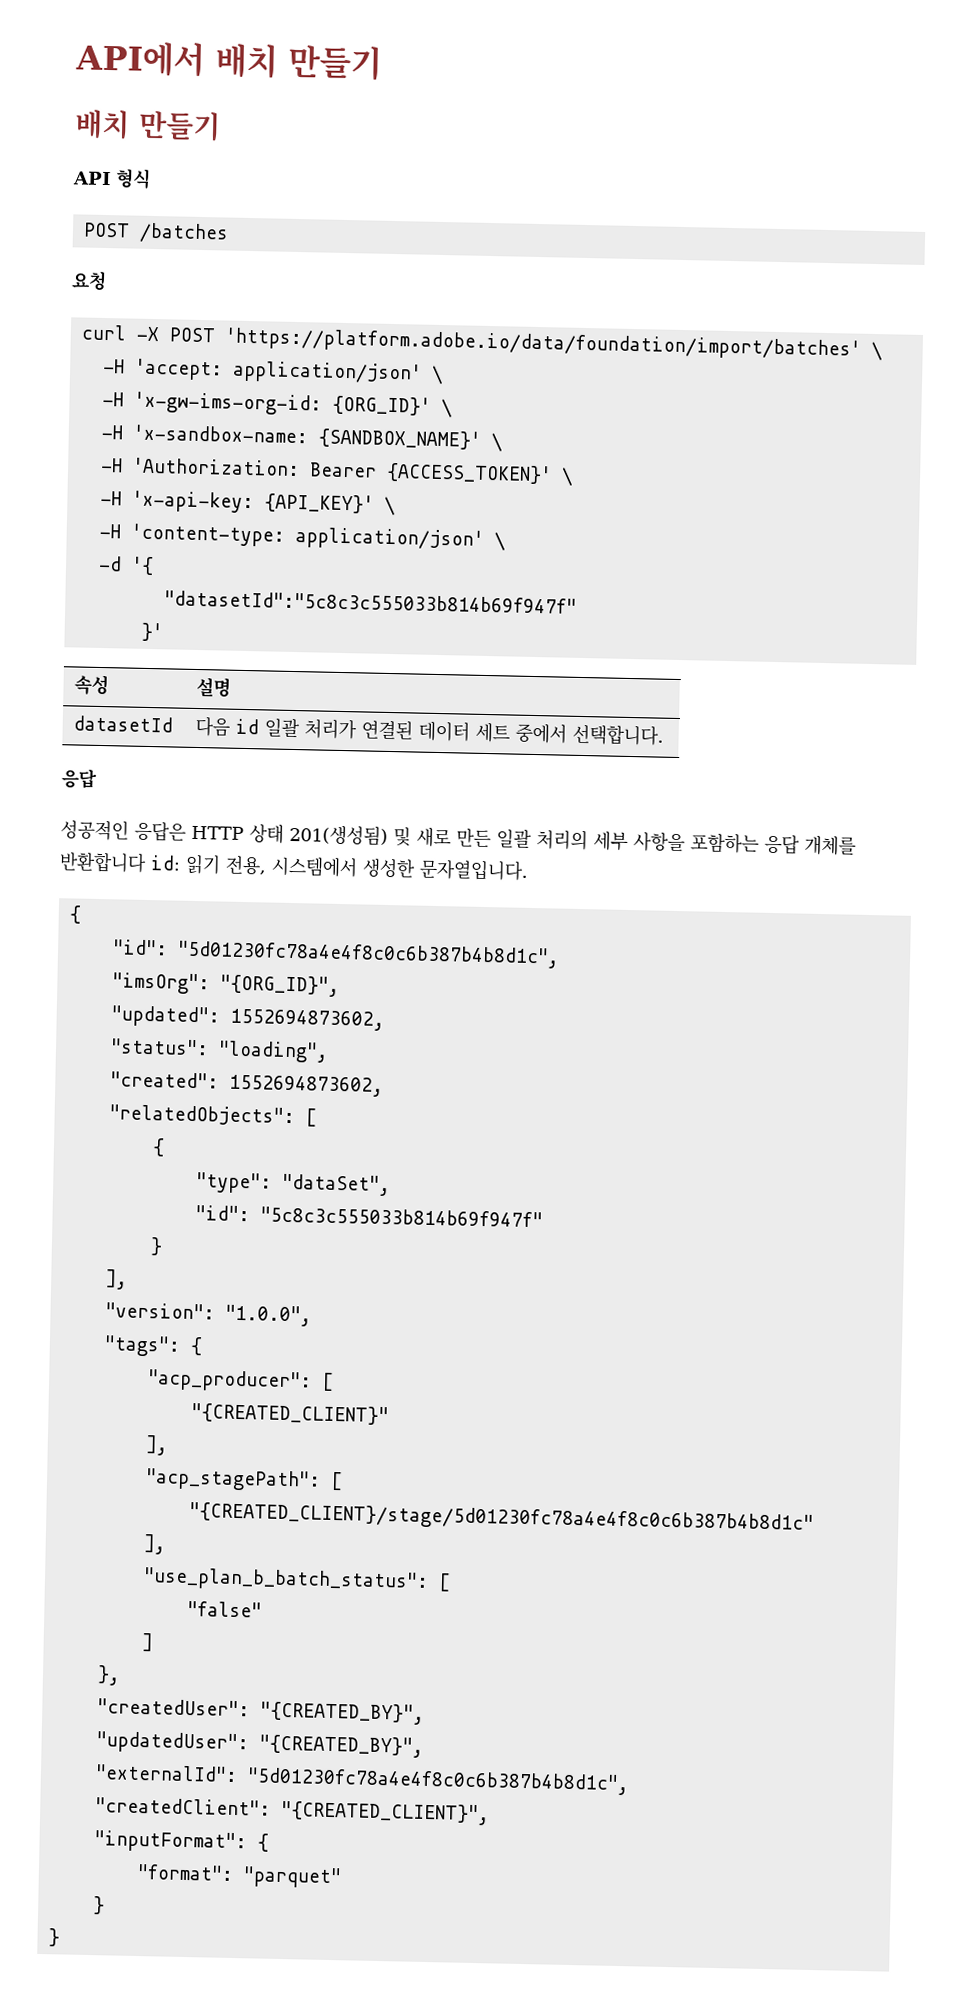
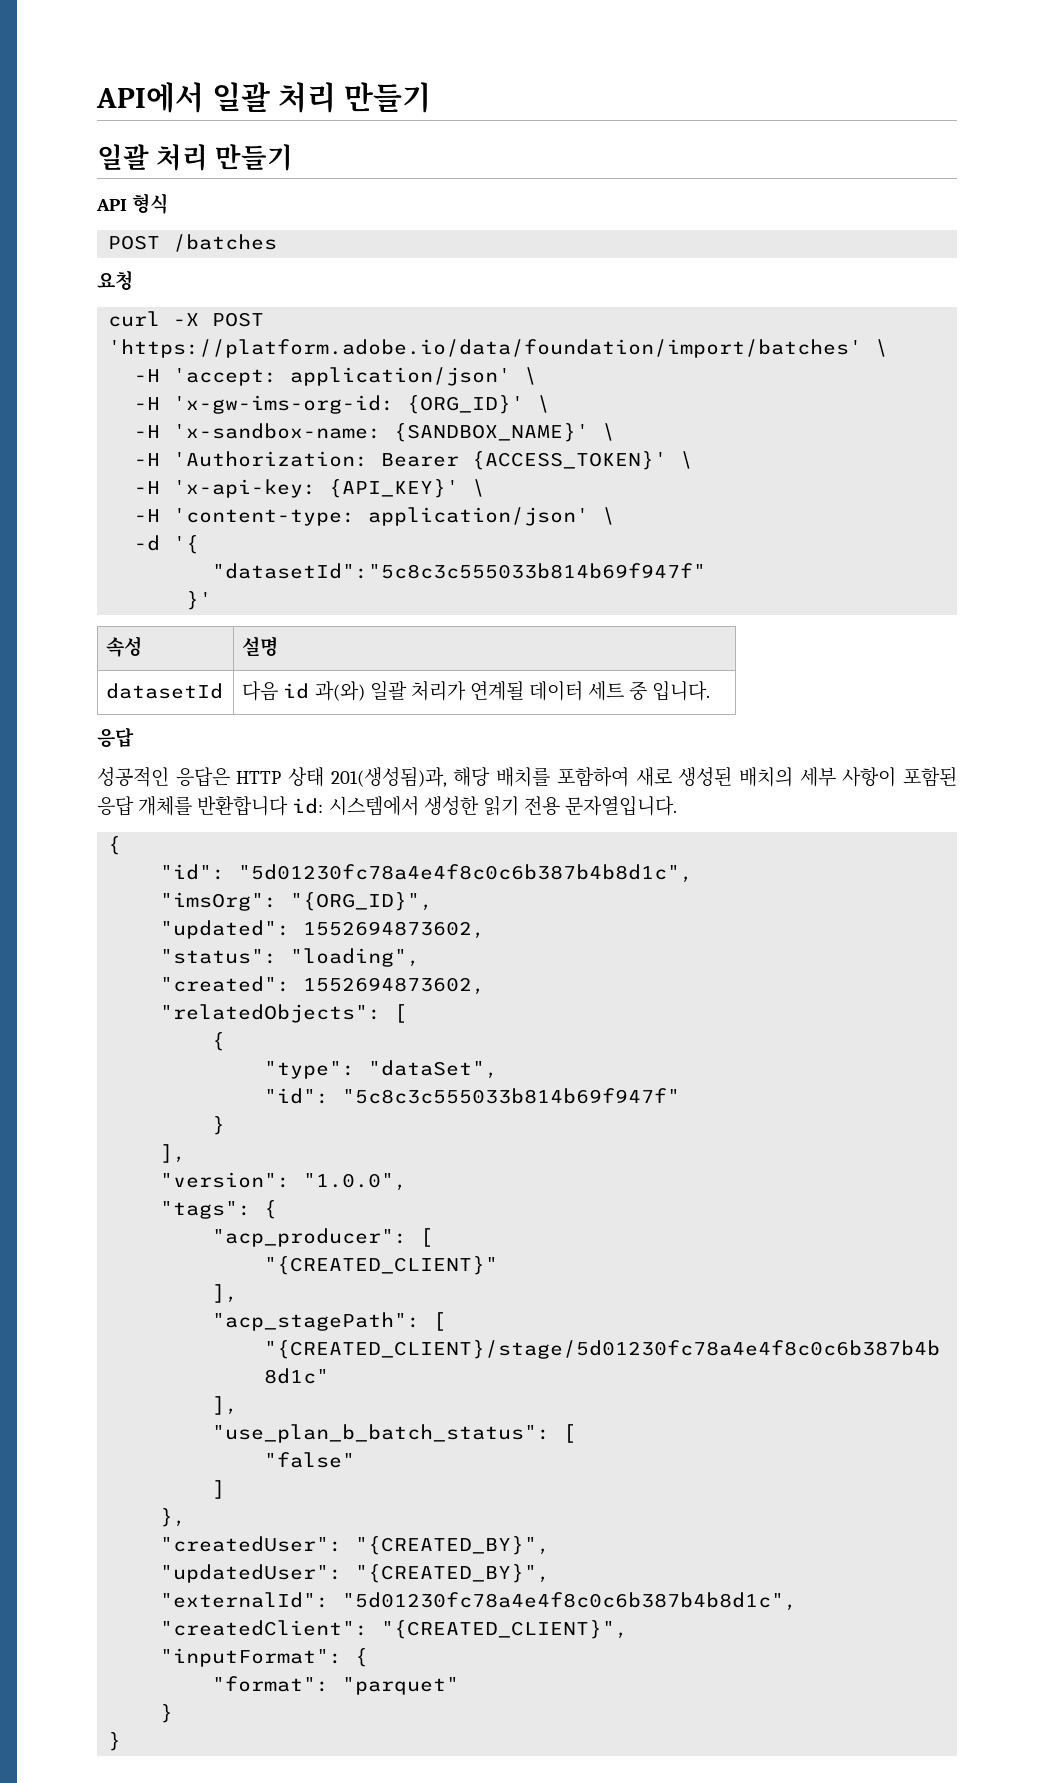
- API에서 배치 만들기
- 배치 만들기
+ API에서 일괄 처리 만들기
+ 일괄 처리 만들기
- datasetId | 다음 id 일괄 처리가 연결된 데이터 세트 중에서 선택합니다.
+ datasetId | 다음 id 과(와) 일괄 처리가 연계될 데이터 세트 중 입니다.
- 성공적인 응답은 HTTP 상태 201(생성됨) 및 새로 만든 일괄 처리의 세부 사항을 포함하는 응답 개체를 반환합니다 id: 읽기 전용, 시스템에서 생성한 문자열입니다.
+ 성공적인 응답은 HTTP 상태 201(생성됨)과, 해당 배치를 포함하여 새로 생성된 배치의 세부 사항이 포함된 응답 개체를 반환합니다 id: 시스템에서 생성한 읽기 전용 문자열입니다.

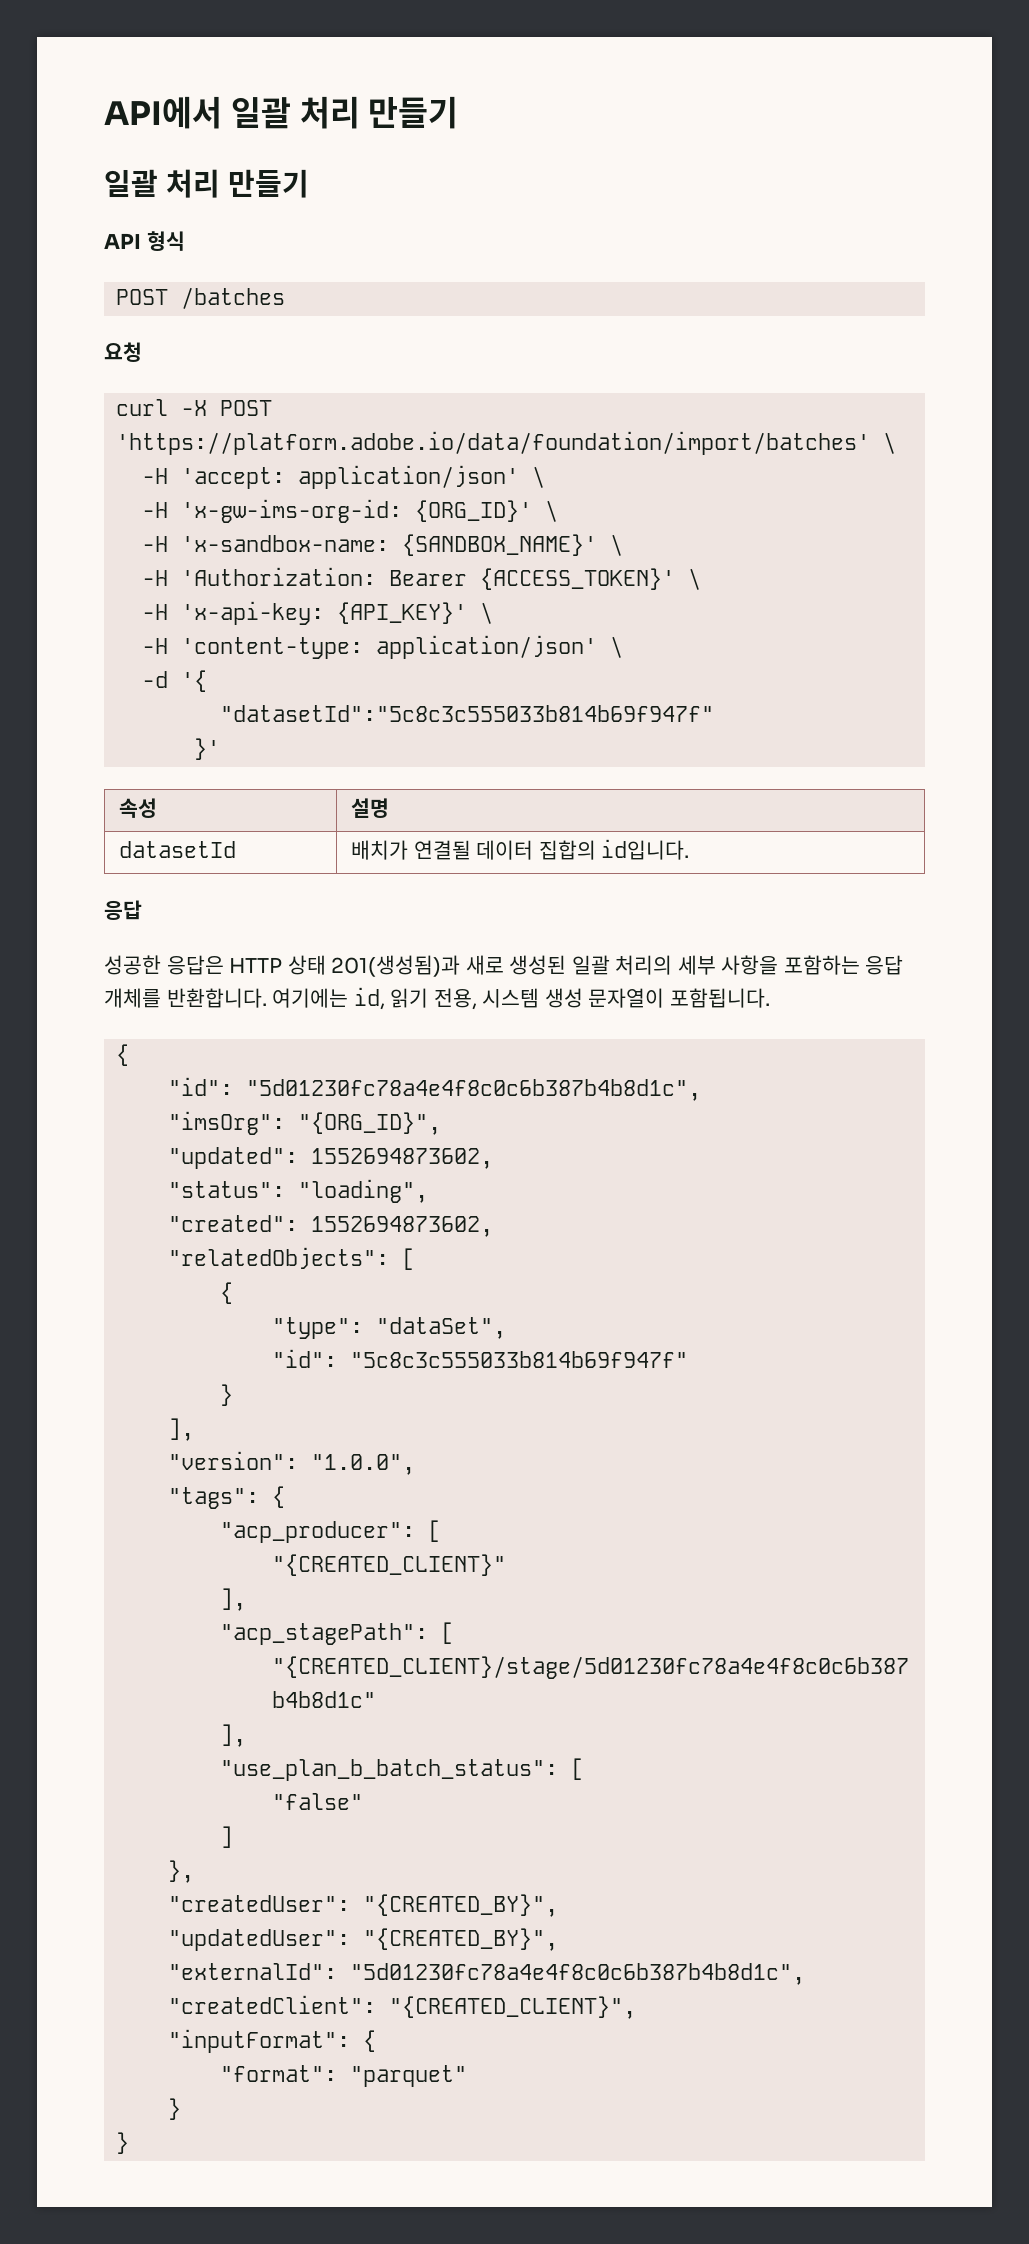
- datasetId | 다음 id 과(와) 일괄 처리가 연계될 데이터 세트 중 입니다.
+ datasetId | 배치가 연결될 데이터 집합의 id입니다.
- 성공적인 응답은 HTTP 상태 201(생성됨)과, 해당 배치를 포함하여 새로 생성된 배치의 세부 사항이 포함된 응답 개체를 반환합니다 id: 시스템에서 생성한 읽기 전용 문자열입니다.
+ 성공한 응답은 HTTP 상태 201(생성됨)과 새로 생성된 일괄 처리의 세부 사항을 포함하는 응답 개체를 반환합니다. 여기에는 id, 읽기 전용, 시스템 생성 문자열이 포함됩니다.

